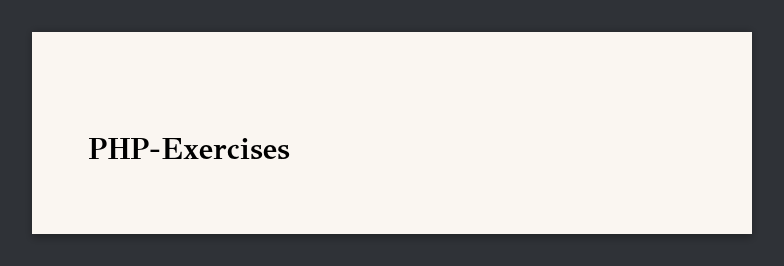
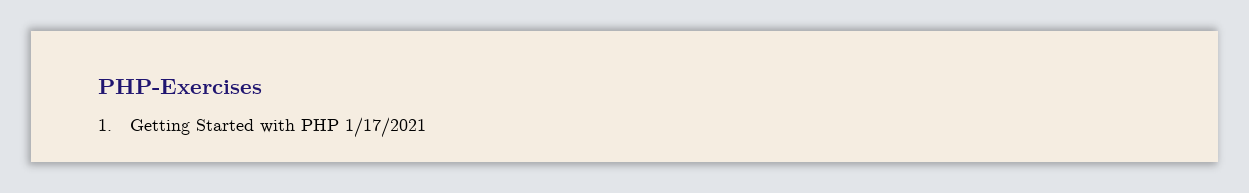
+ 1. Getting Started with PHP 1/17/2021

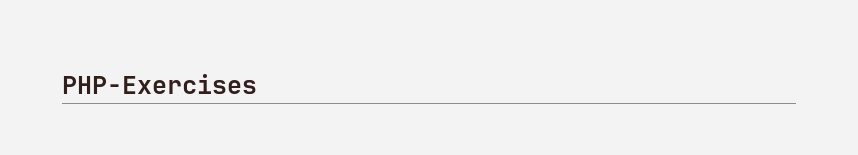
- 1. Getting Started with PHP 1/17/2021

